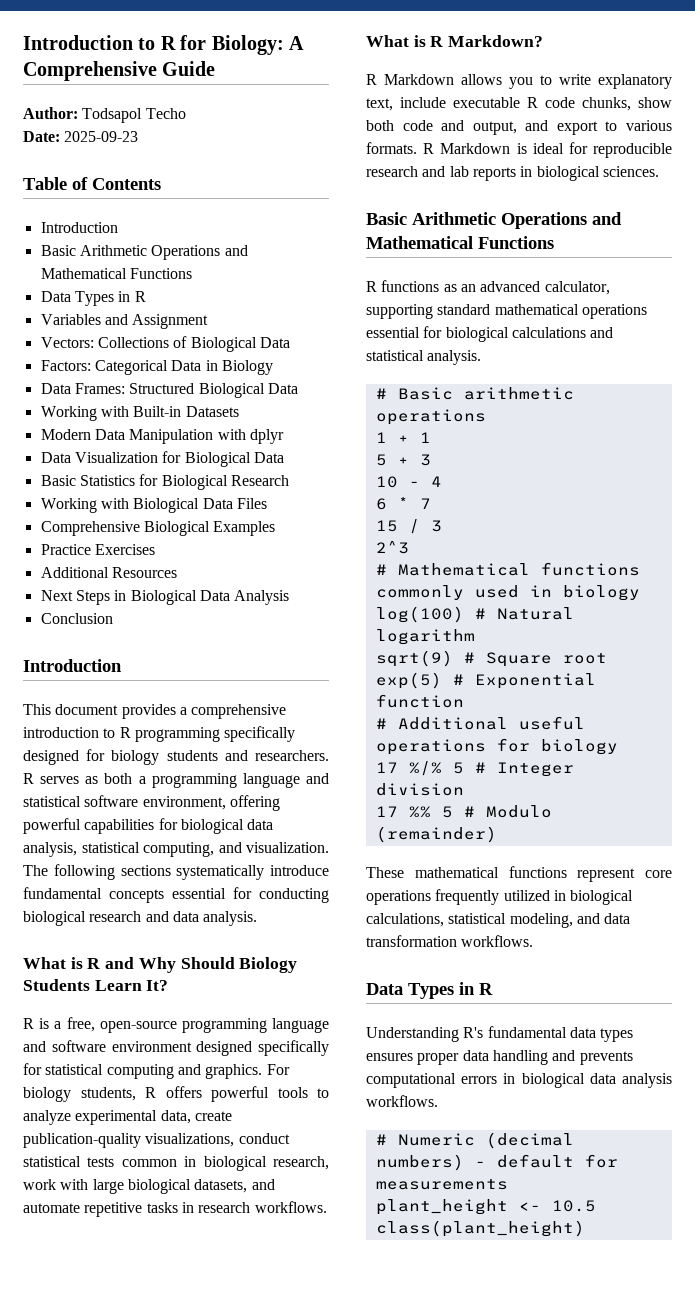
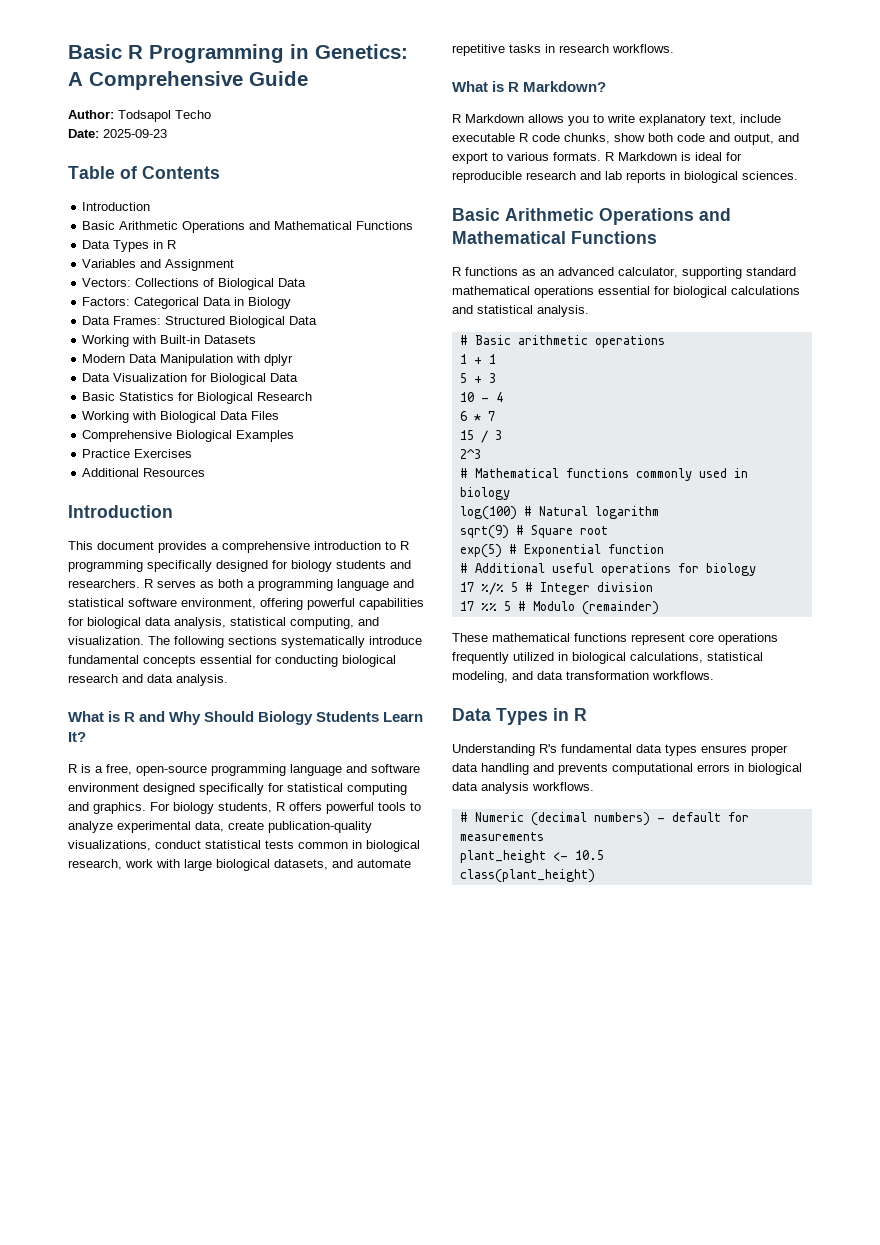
- Introduction to R for Biology: A Comprehensive Guide
+ Basic R Programming in Genetics: A Comprehensive Guide
- Next Steps in Biological Data Analysis
- Conclusion

